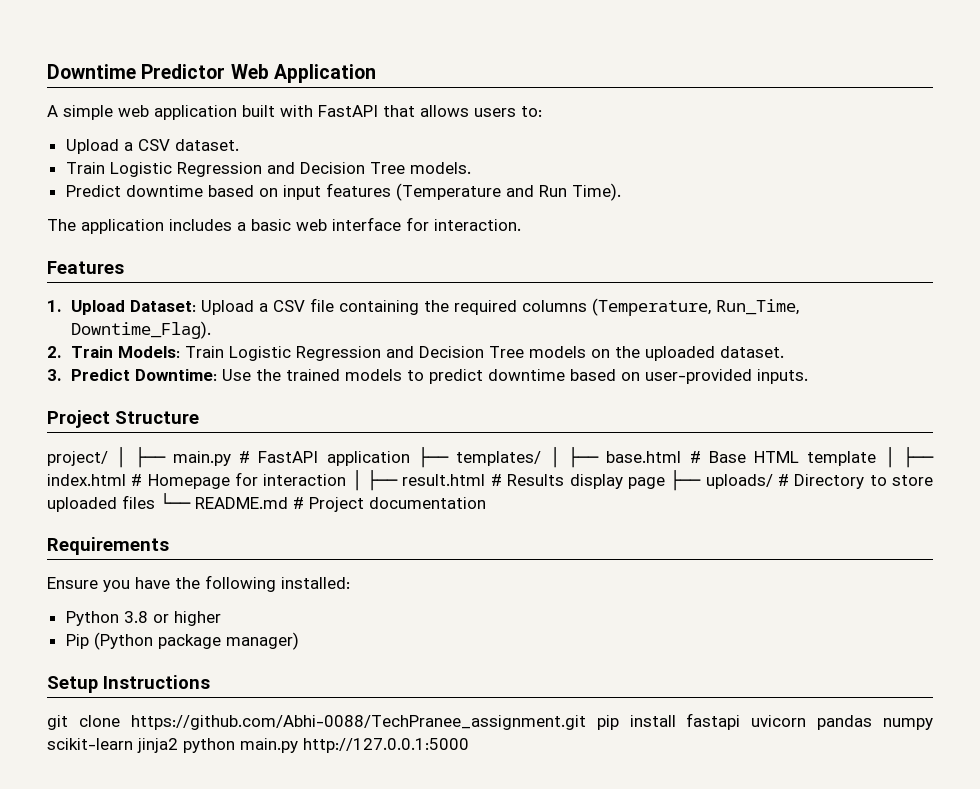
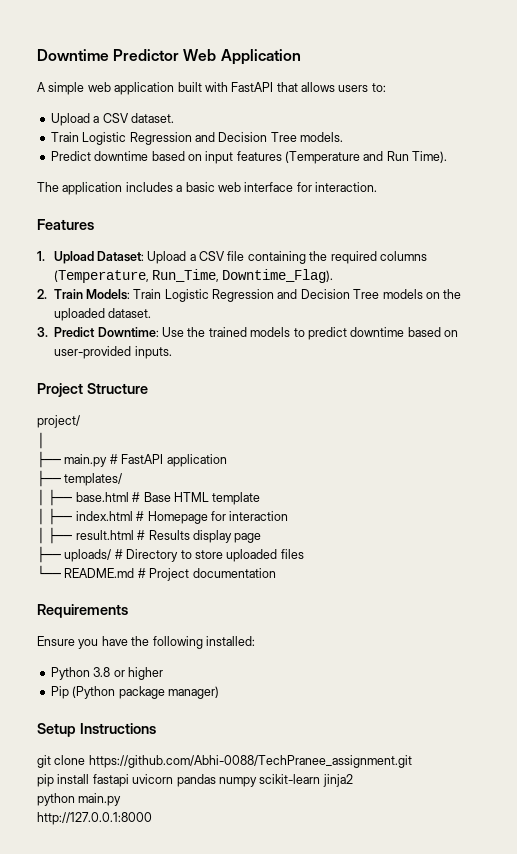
- project/ │ ├── main.py # FastAPI application ├── templates/ │ ├── base.html # Base HTML template │ ├── index.html # Homepage for interaction │ ├── result.html # Results display page ├── uploads/ # Directory to store uploaded files └── README.md # Project documentation
+ project/
+ │
+ ├── main.py # FastAPI application
+ ├── templates/
+ │ ├── base.html # Base HTML template
+ │ ├── index.html # Homepage for interaction
+ │ ├── result.html # Results display page
+ ├── uploads/ # Directory to store uploaded files
+ └── README.md # Project documentation
- git clone https://github.com/Abhi-0088/TechPranee_assignment.git pip install fastapi uvicorn pandas numpy scikit-learn jinja2 python main.py http://127.0.0.1:5000
+ git clone https://github.com/Abhi-0088/TechPranee_assignment.git
+ pip install fastapi uvicorn pandas numpy scikit-learn jinja2
+ python main.py
+ http://127.0.0.1:8000

